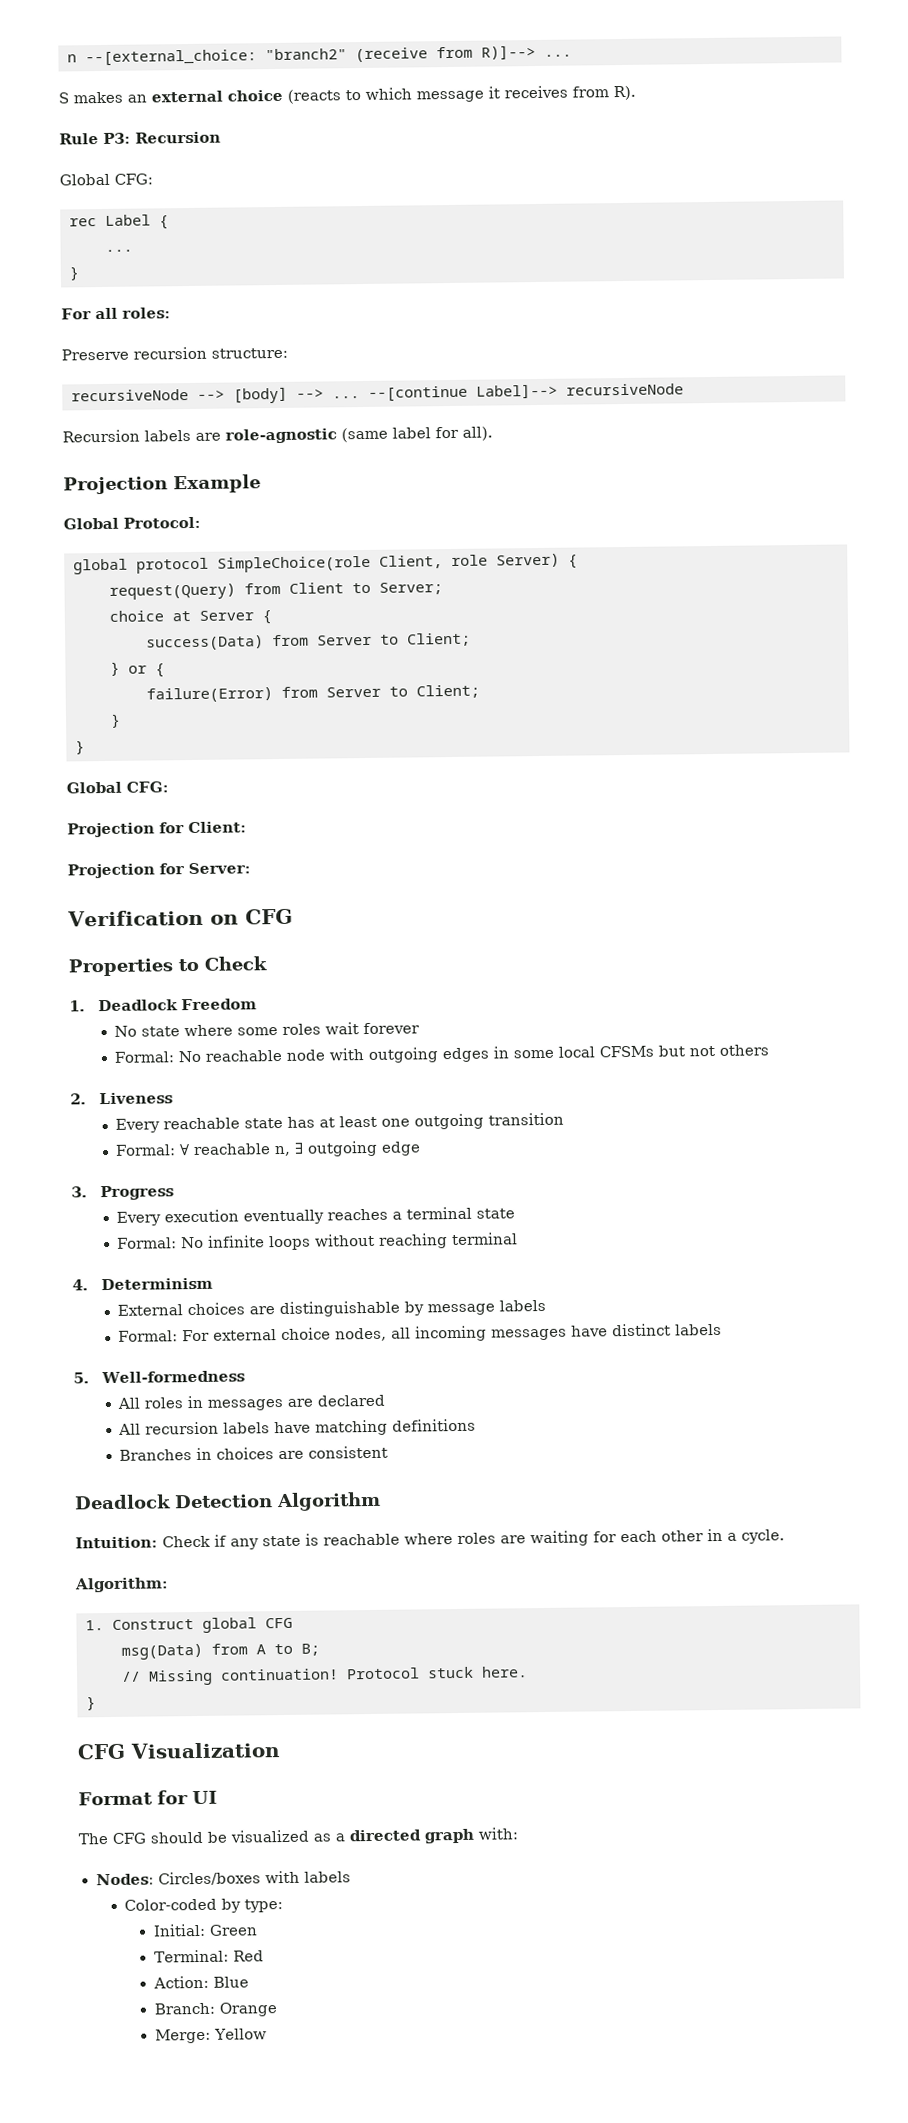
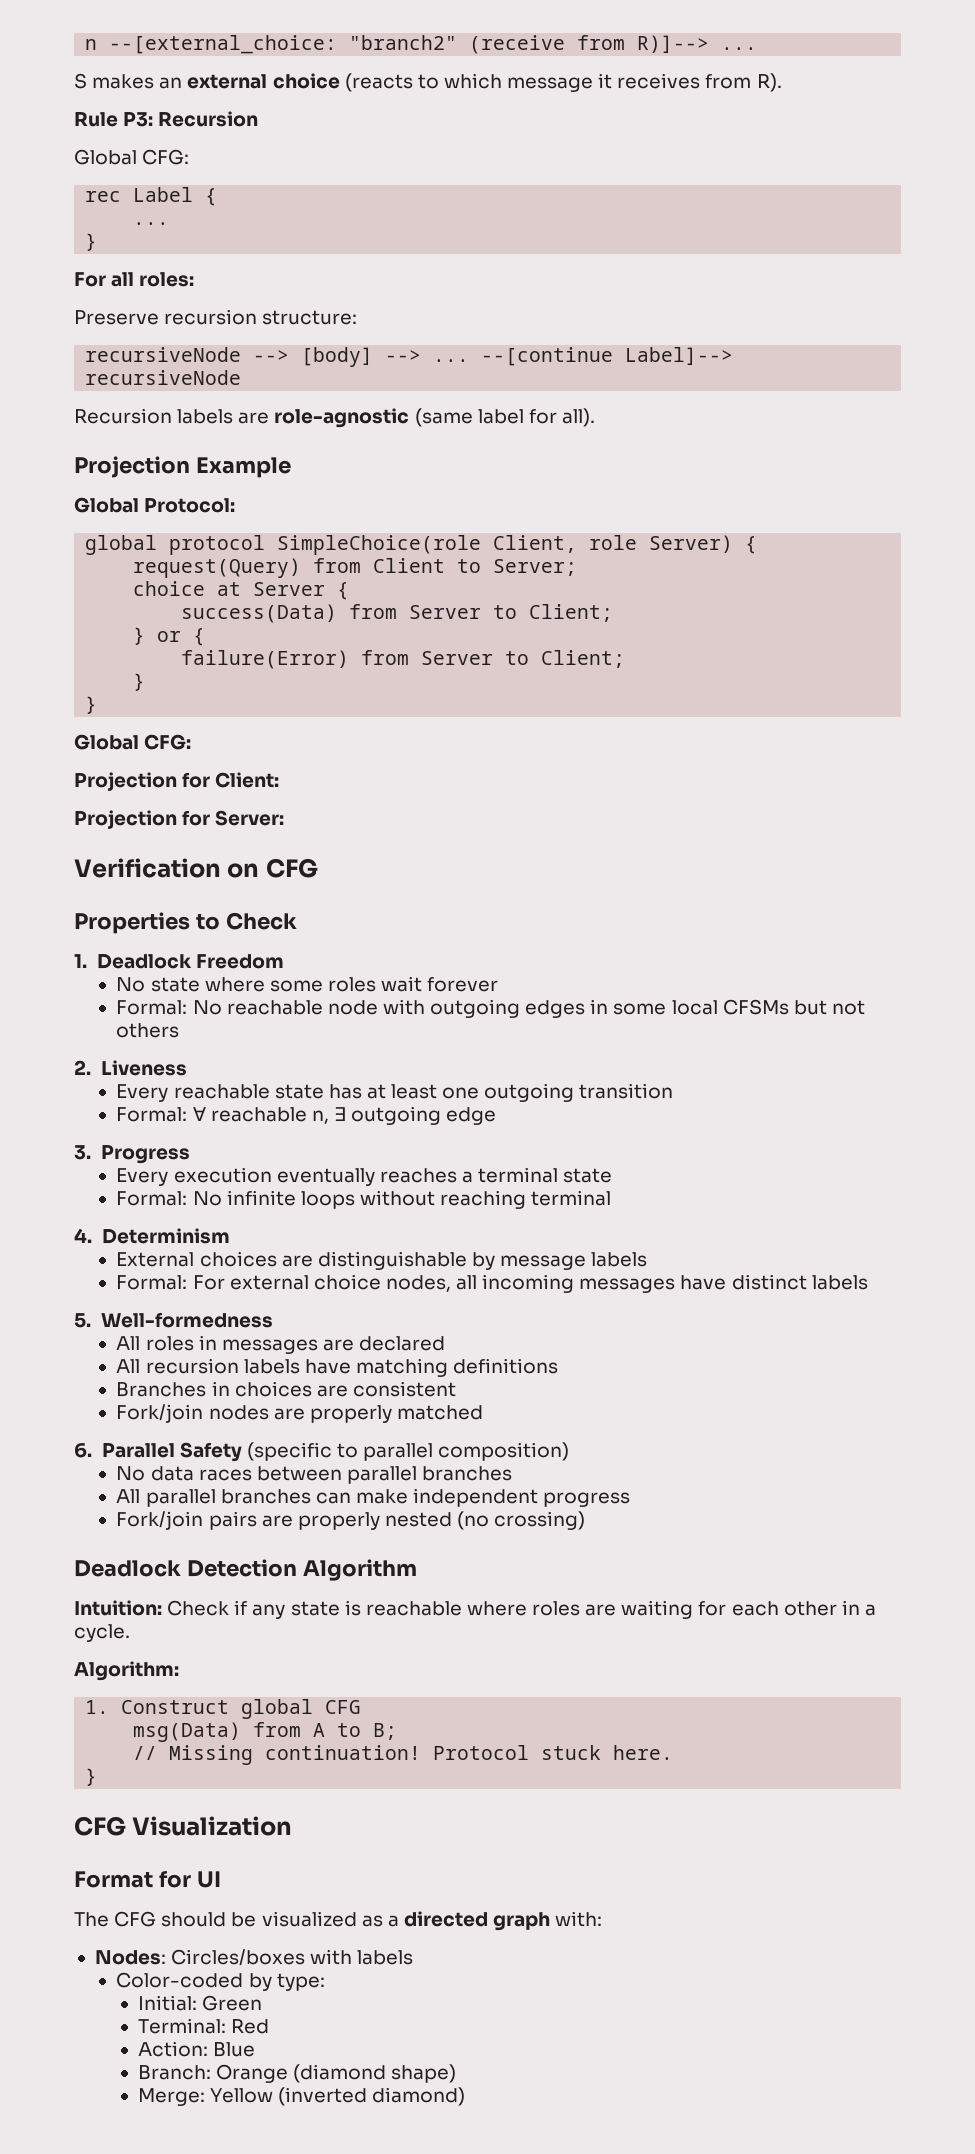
+ Fork/join nodes are properly matched
+ 6. Parallel Safety (specific to parallel composition)
+ No data races between parallel branches
+ All parallel branches can make independent progress
+ Fork/join pairs are properly nested (no crossing)
- Branch: Orange
+ Branch: Orange (diamond shape)
- Merge: Yellow
+ Merge: Yellow (inverted diamond)

